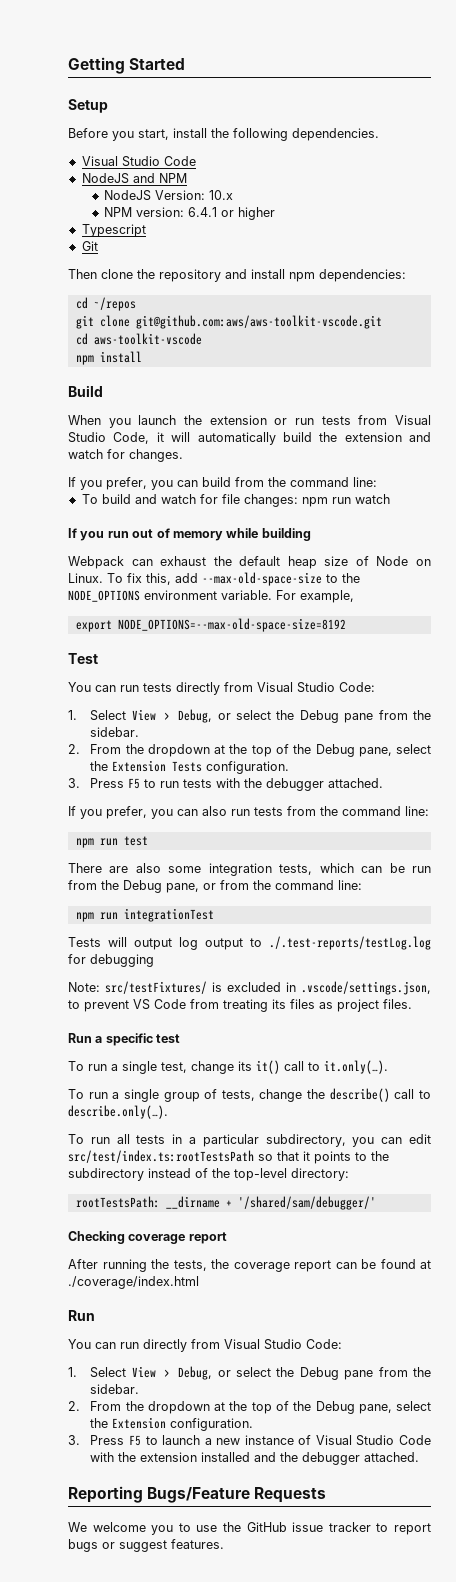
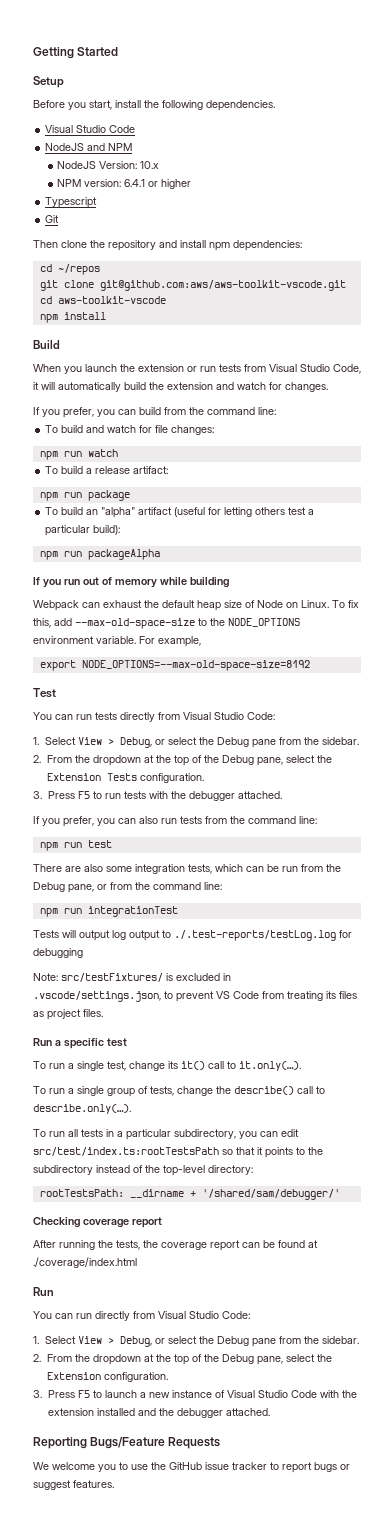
- To build and watch for file changes: npm run watch
+ To build and watch for file changes:
+ npm run watch
+ To build a release artifact:
+ npm run package
+ To build an "alpha" artifact (useful for letting others test a particular build):
+ npm run packageAlpha

